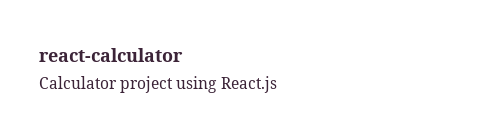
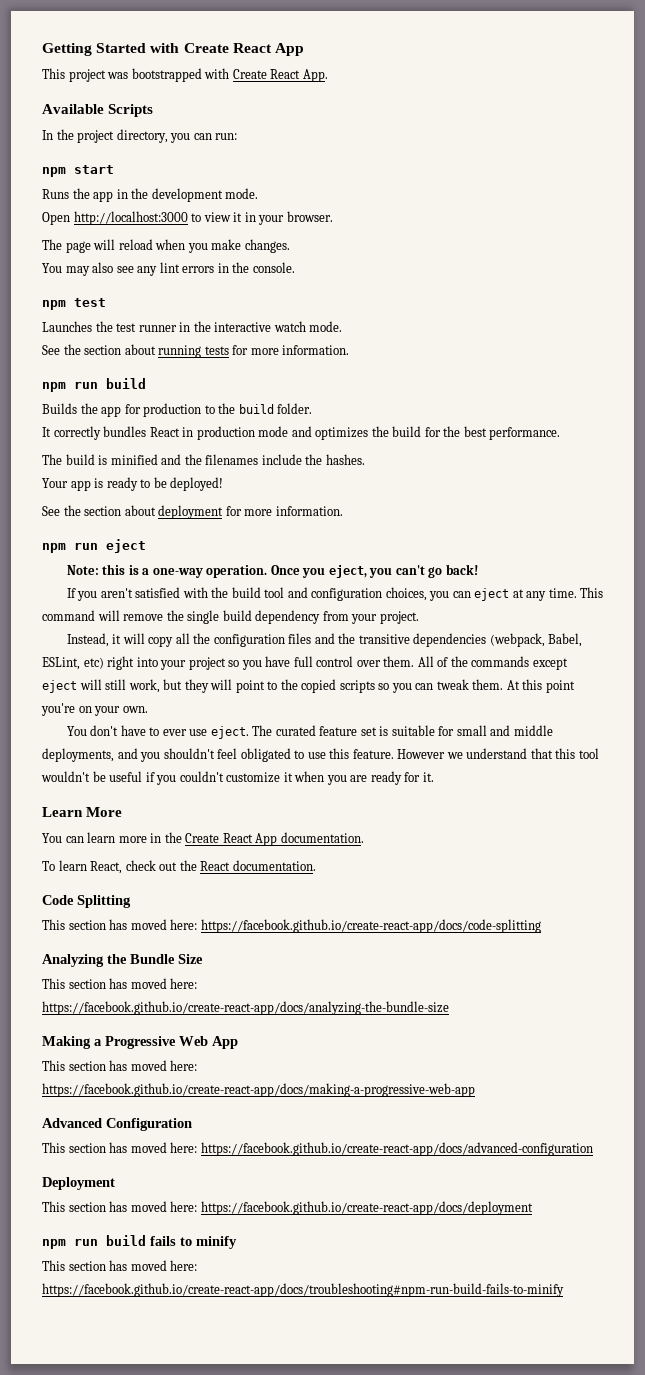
- react-calculator
- Calculator project using React.js
+ Getting Started with Create React App
+ This project was bootstrapped with Create React App.
+ Available Scripts
+ In the project directory, you can run:
+ npm start
+ Runs the app in the development mode.
+ Open http://localhost:3000 to view it in your browser.
+ The page will reload when you make changes.
+ You may also see any lint errors in the console.
+ npm test
+ Launches the test runner in the interactive watch mode.
+ See the section about running tests for more information.
+ npm run build
+ Builds the app for production to the build folder.
+ It correctly bundles React in production mode and optimizes the build for the best performance.
+ The build is minified and the filenames include the hashes.
+ Your app is ready to be deployed!
+ See the section about deployment for more information.
+ npm run eject
+ Note: this is a one-way operation. Once you eject, you can't go back!
+ If you aren't satisfied with the build tool and configuration choices, you can eject at any time. This command will remove the single build dependency from your project.
+ Instead, it will copy all the configuration files and the transitive dependencies (webpack, Babel, ESLint, etc) right into your project so you have full control over them. All of the commands except eject will still work, but they will point to the copied scripts so you can tweak them. At this point you're on your own.
+ You don't have to ever use eject. The curated feature set is suitable for small and middle deployments, and you shouldn't feel obligated to use this feature. However we understand that this tool wouldn't be useful if you couldn't customize it when you are ready for it.
+ Learn More
+ You can learn more in the Create React App documentation.
+ To learn React, check out the React documentation.
+ Code Splitting
+ This section has moved here: https://facebook.github.io/create-react-app/docs/code-splitting
+ Analyzing the Bundle Size
+ This section has moved here: https://facebook.github.io/create-react-app/docs/analyzing-the-bundle-size
+ Making a Progressive Web App
+ This section has moved here: https://facebook.github.io/create-react-app/docs/making-a-progressive-web-app
+ Advanced Configuration
+ This section has moved here: https://facebook.github.io/create-react-app/docs/advanced-configuration
+ Deployment
+ This section has moved here: https://facebook.github.io/create-react-app/docs/deployment
+ npm run build fails to minify
+ This section has moved here: https://facebook.github.io/create-react-app/docs/troubleshooting#npm-run-build-fails-to-minify

